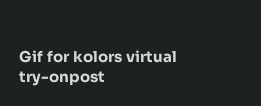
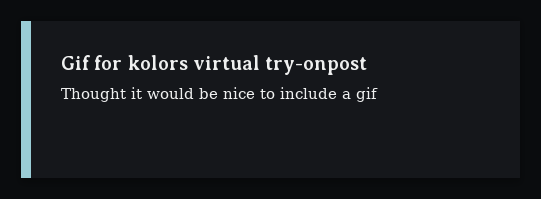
+ Thought it would be nice to include a gif

